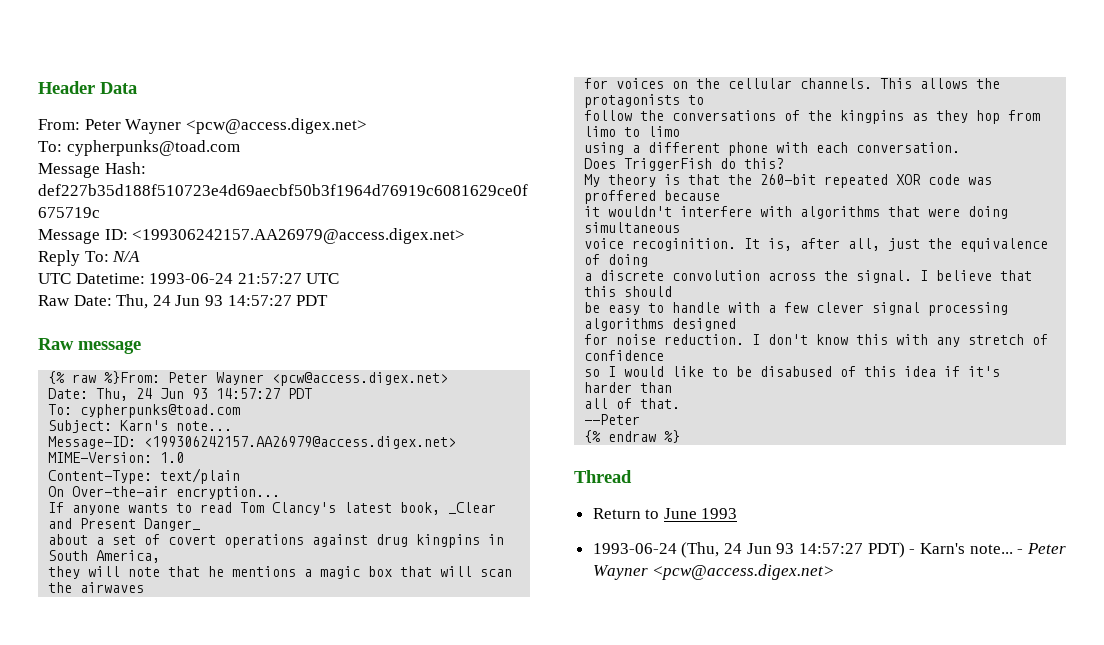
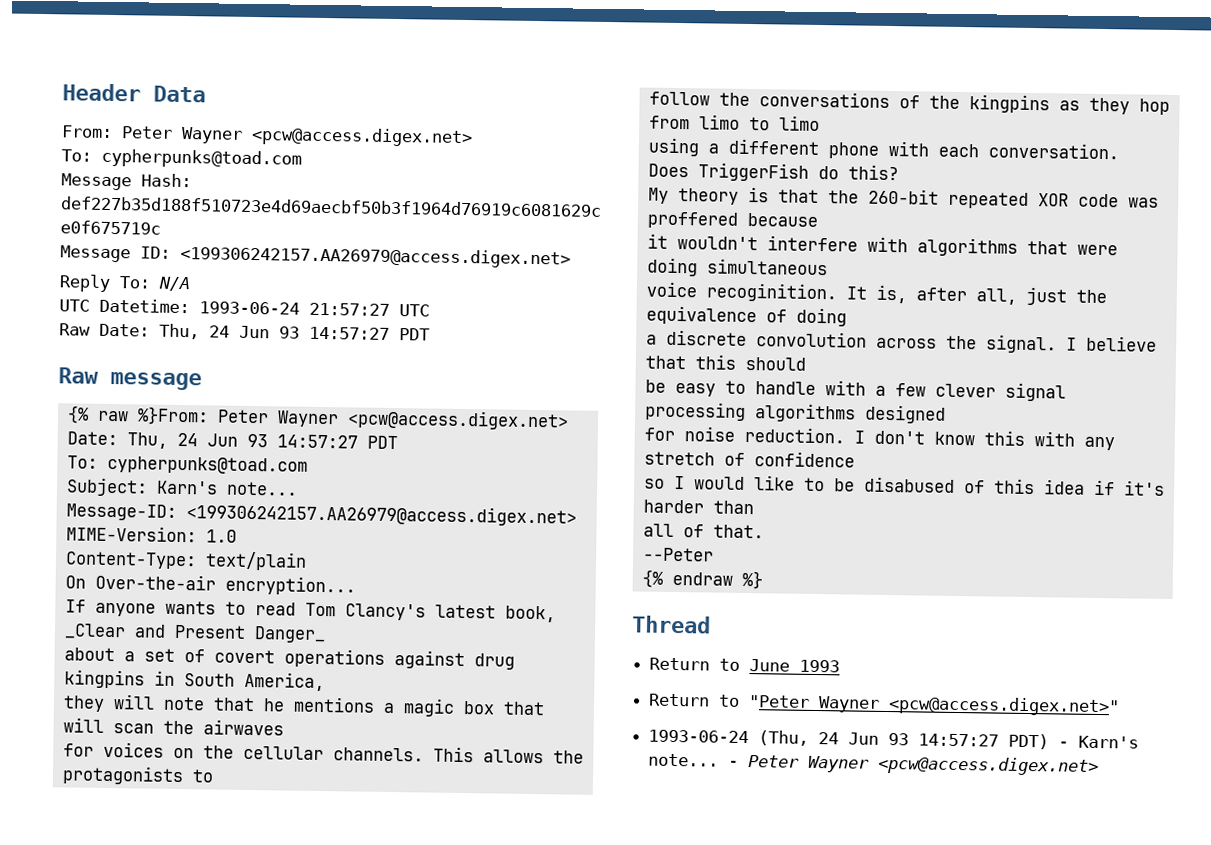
+ Return to "Peter Wayner <pcw@access.digex.net>"

